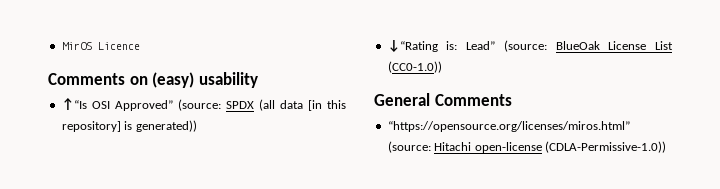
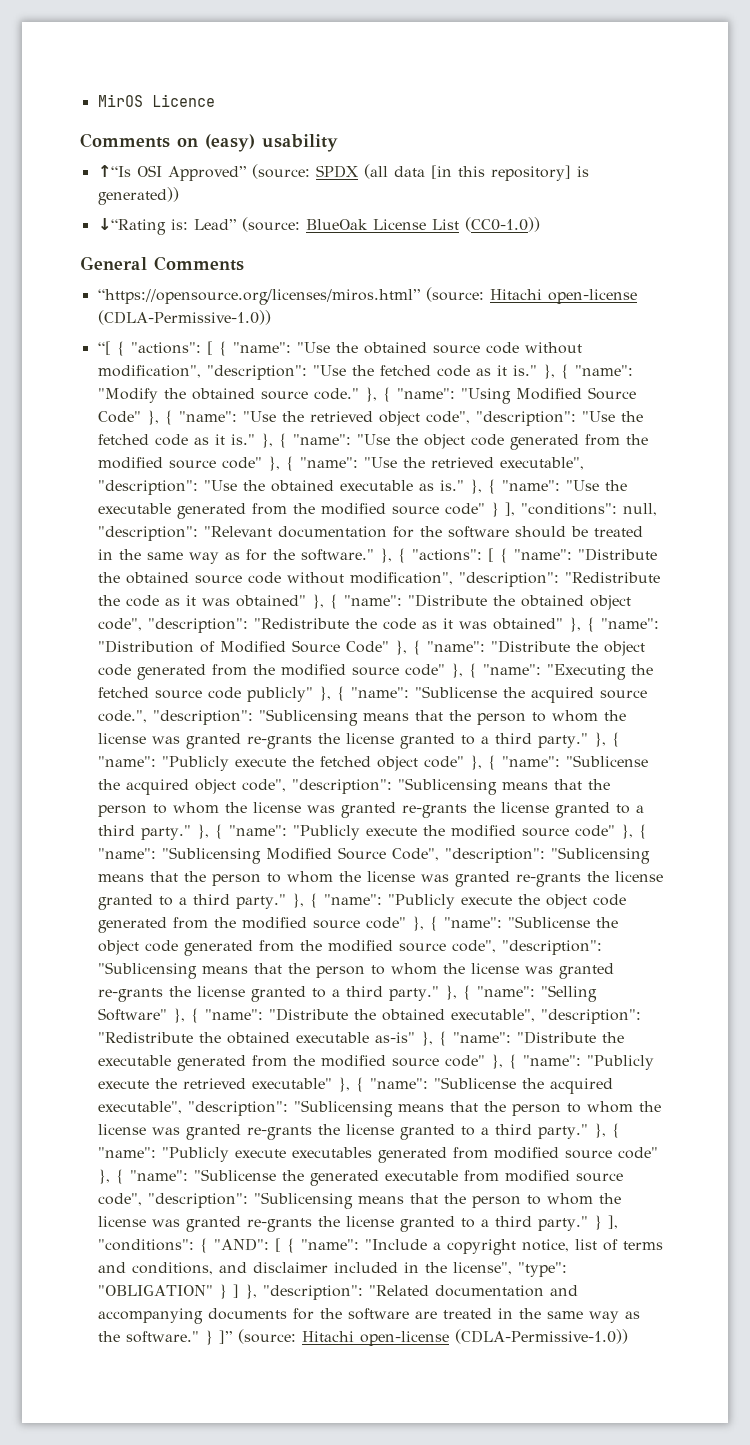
+ “[ { "actions": [ { "name": "Use the obtained source code without modification", "description": "Use the fetched code as it is." }, { "name": "Modify the obtained source code." }, { "name": "Using Modified Source Code" }, { "name": "Use the retrieved object code", "description": "Use the fetched code as it is." }, { "name": "Use the object code generated from the modified source code" }, { "name": "Use the retrieved executable", "description": "Use the obtained executable as is." }, { "name": "Use the executable generated from the modified source code" } ], "conditions": null, "description": "Relevant documentation for the software should be treated in the same way as for the software." }, { "actions": [ { "name": "Distribute the obtained source code without modification", "description": "Redistribute the code as it was obtained" }, { "name": "Distribute the obtained object code", "description": "Redistribute the code as it was obtained" }, { "name": "Distribution of Modified Source Code" }, { "name": "Distribute the object code generated from the modified source code" }, { "name": "Executing the fetched source code publicly" }, { "name": "Sublicense the acquired source code.", "description": "Sublicensing means that the person to whom the license was granted re-grants the license granted to a third party." }, { "name": "Publicly execute the fetched object code" }, { "name": "Sublicense the acquired object code", "description": "Sublicensing means that the person to whom the license was granted re-grants the license granted to a third party." }, { "name": "Publicly execute the modified source code" }, { "name": "Sublicensing Modified Source Code", "description": "Sublicensing means that the person to whom the license was granted re-grants the license granted to a third party." }, { "name": "Publicly execute the object code generated from the modified source code" }, { "name": "Sublicense the object code generated from the modified source code", "description": "Sublicensing means that the person to whom the license was granted re-grants the license granted to a third party." }, { "name": "Selling Software" }, { "name": "Distribute the obtained executable", "description": "Redistribute the obtained executable as-is" }, { "name": "Distribute the executable generated from the modified source code" }, { "name": "Publicly execute the retrieved executable" }, { "name": "Sublicense the acquired executable", "description": "Sublicensing means that the person to whom the license was granted re-grants the license granted to a third party." }, { "name": "Publicly execute executables generated from modified source code" }, { "name": "Sublicense the generated executable from modified source code", "description": "Sublicensing means that the person to whom the license was granted re-grants the license granted to a third party." } ], "conditions": { "AND": [ { "name": "Include a copyright notice, list of terms and conditions, and disclaimer included in the license", "type": "OBLIGATION" } ] }, "description": "Related documentation and accompanying documents for the software are treated in the same way as the software." } ]” (source: Hitachi open-license (CDLA-Permissive-1.0))

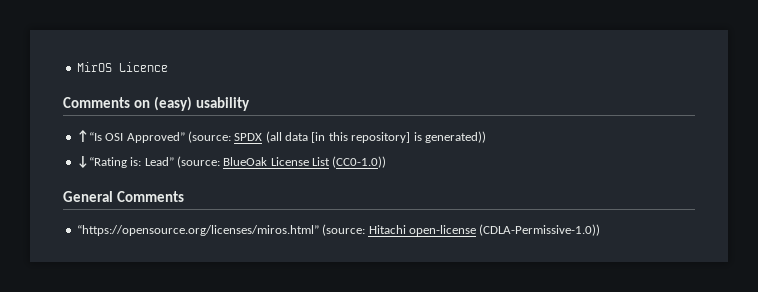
- “[ { "actions": [ { "name": "Use the obtained source code without modification", "description": "Use the fetched code as it is." }, { "name": "Modify the obtained source code." }, { "name": "Using Modified Source Code" }, { "name": "Use the retrieved object code", "description": "Use the fetched code as it is." }, { "name": "Use the object code generated from the modified source code" }, { "name": "Use the retrieved executable", "description": "Use the obtained executable as is." }, { "name": "Use the executable generated from the modified source code" } ], "conditions": null, "description": "Relevant documentation for the software should be treated in the same way as for the software." }, { "actions": [ { "name": "Distribute the obtained source code without modification", "description": "Redistribute the code as it was obtained" }, { "name": "Distribute the obtained object code", "description": "Redistribute the code as it was obtained" }, { "name": "Distribution of Modified Source Code" }, { "name": "Distribute the object code generated from the modified source code" }, { "name": "Executing the fetched source code publicly" }, { "name": "Sublicense the acquired source code.", "description": "Sublicensing means that the person to whom the license was granted re-grants the license granted to a third party." }, { "name": "Publicly execute the fetched object code" }, { "name": "Sublicense the acquired object code", "description": "Sublicensing means that the person to whom the license was granted re-grants the license granted to a third party." }, { "name": "Publicly execute the modified source code" }, { "name": "Sublicensing Modified Source Code", "description": "Sublicensing means that the person to whom the license was granted re-grants the license granted to a third party." }, { "name": "Publicly execute the object code generated from the modified source code" }, { "name": "Sublicense the object code generated from the modified source code", "description": "Sublicensing means that the person to whom the license was granted re-grants the license granted to a third party." }, { "name": "Selling Software" }, { "name": "Distribute the obtained executable", "description": "Redistribute the obtained executable as-is" }, { "name": "Distribute the executable generated from the modified source code" }, { "name": "Publicly execute the retrieved executable" }, { "name": "Sublicense the acquired executable", "description": "Sublicensing means that the person to whom the license was granted re-grants the license granted to a third party." }, { "name": "Publicly execute executables generated from modified source code" }, { "name": "Sublicense the generated executable from modified source code", "description": "Sublicensing means that the person to whom the license was granted re-grants the license granted to a third party." } ], "conditions": { "AND": [ { "name": "Include a copyright notice, list of terms and conditions, and disclaimer included in the license", "type": "OBLIGATION" } ] }, "description": "Related documentation and accompanying documents for the software are treated in the same way as the software." } ]” (source: Hitachi open-license (CDLA-Permissive-1.0))

